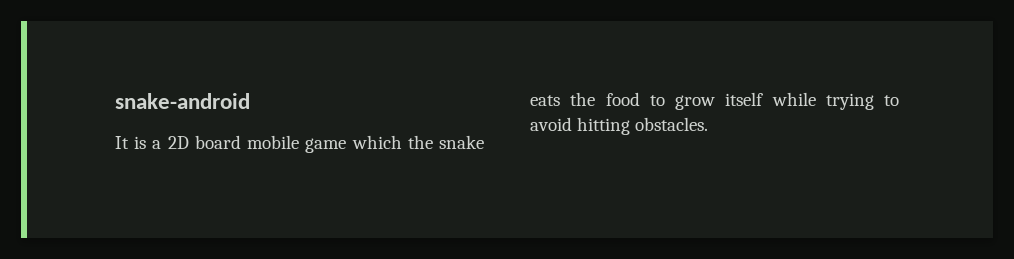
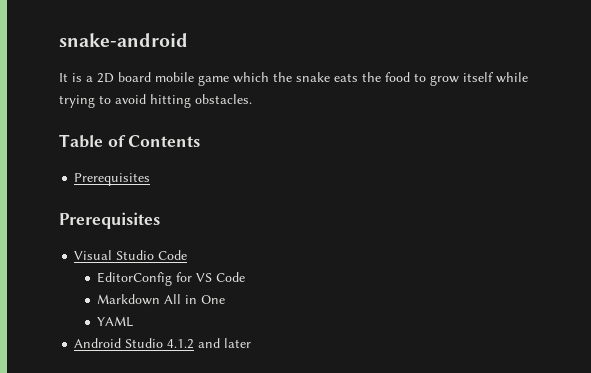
+ Table of Contents
+ Prerequisites
+ Prerequisites
+ Visual Studio Code
+ EditorConfig for VS Code
+ Markdown All in One
+ YAML
+ Android Studio 4.1.2 and later

